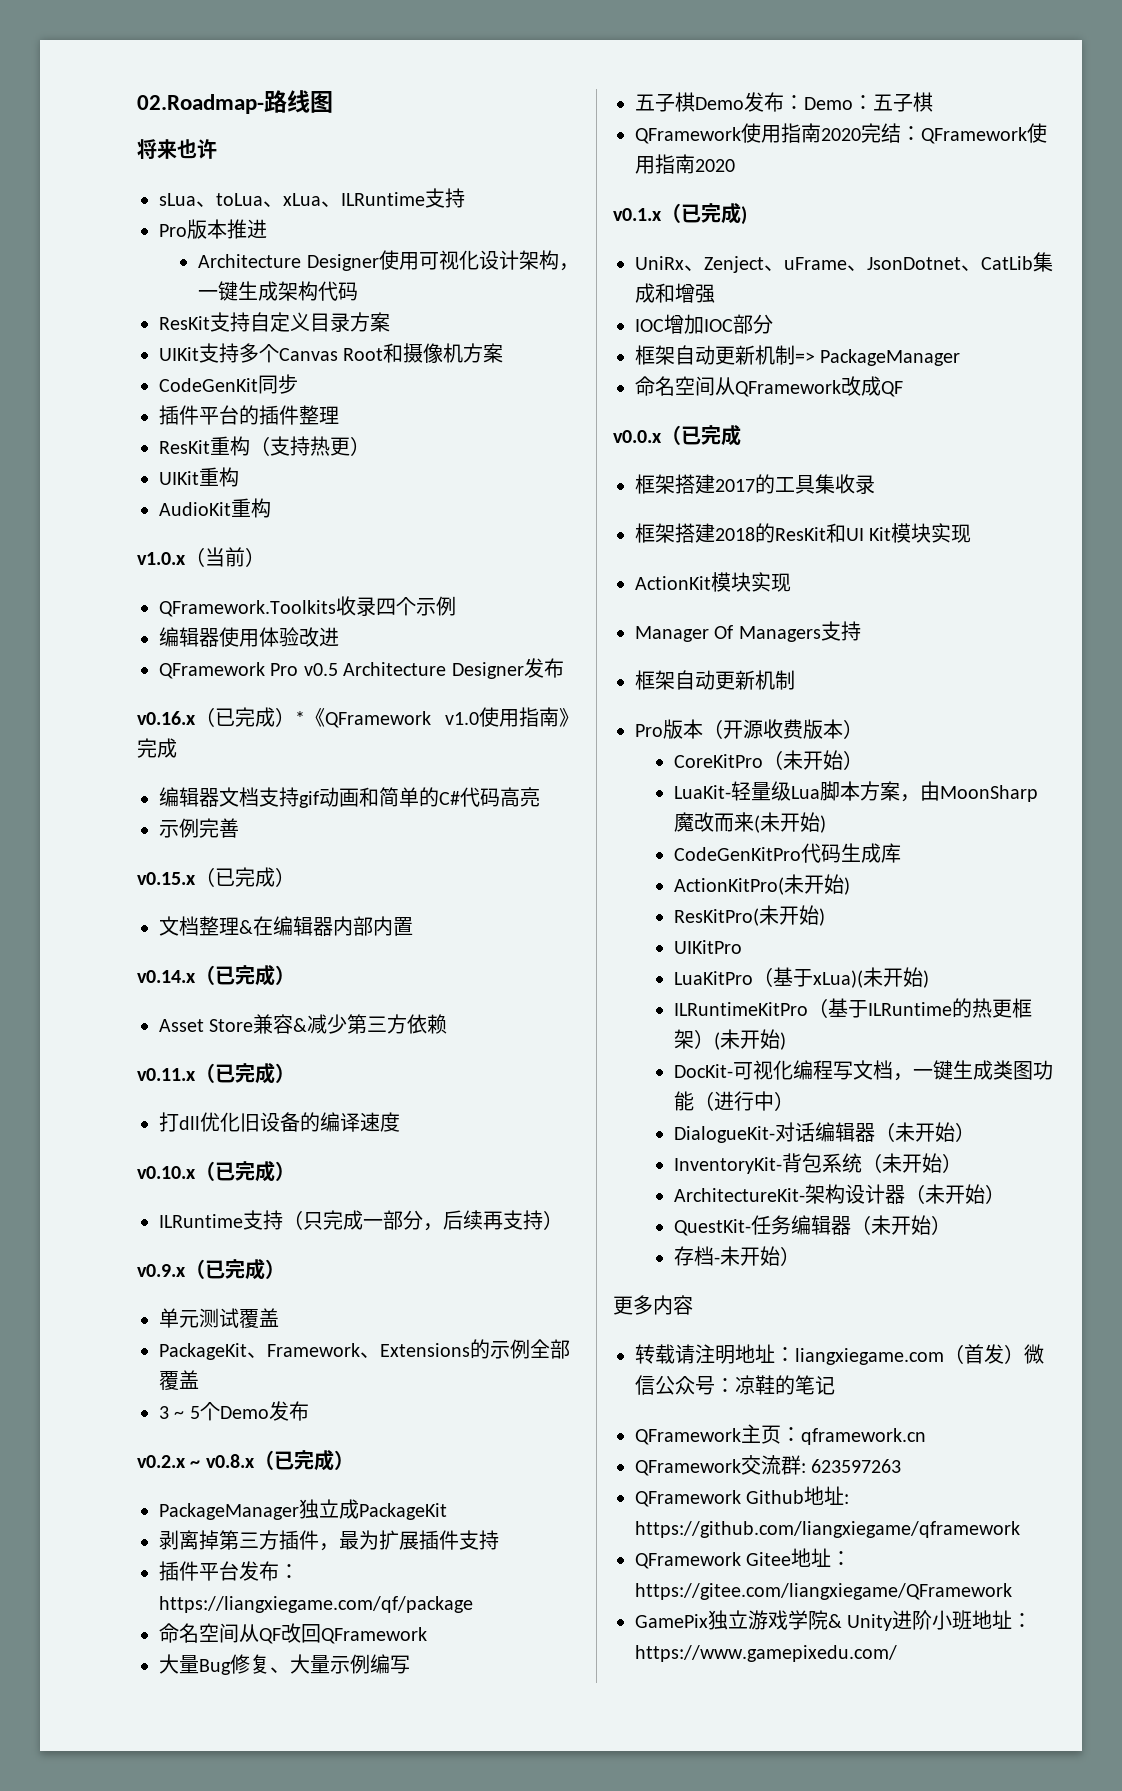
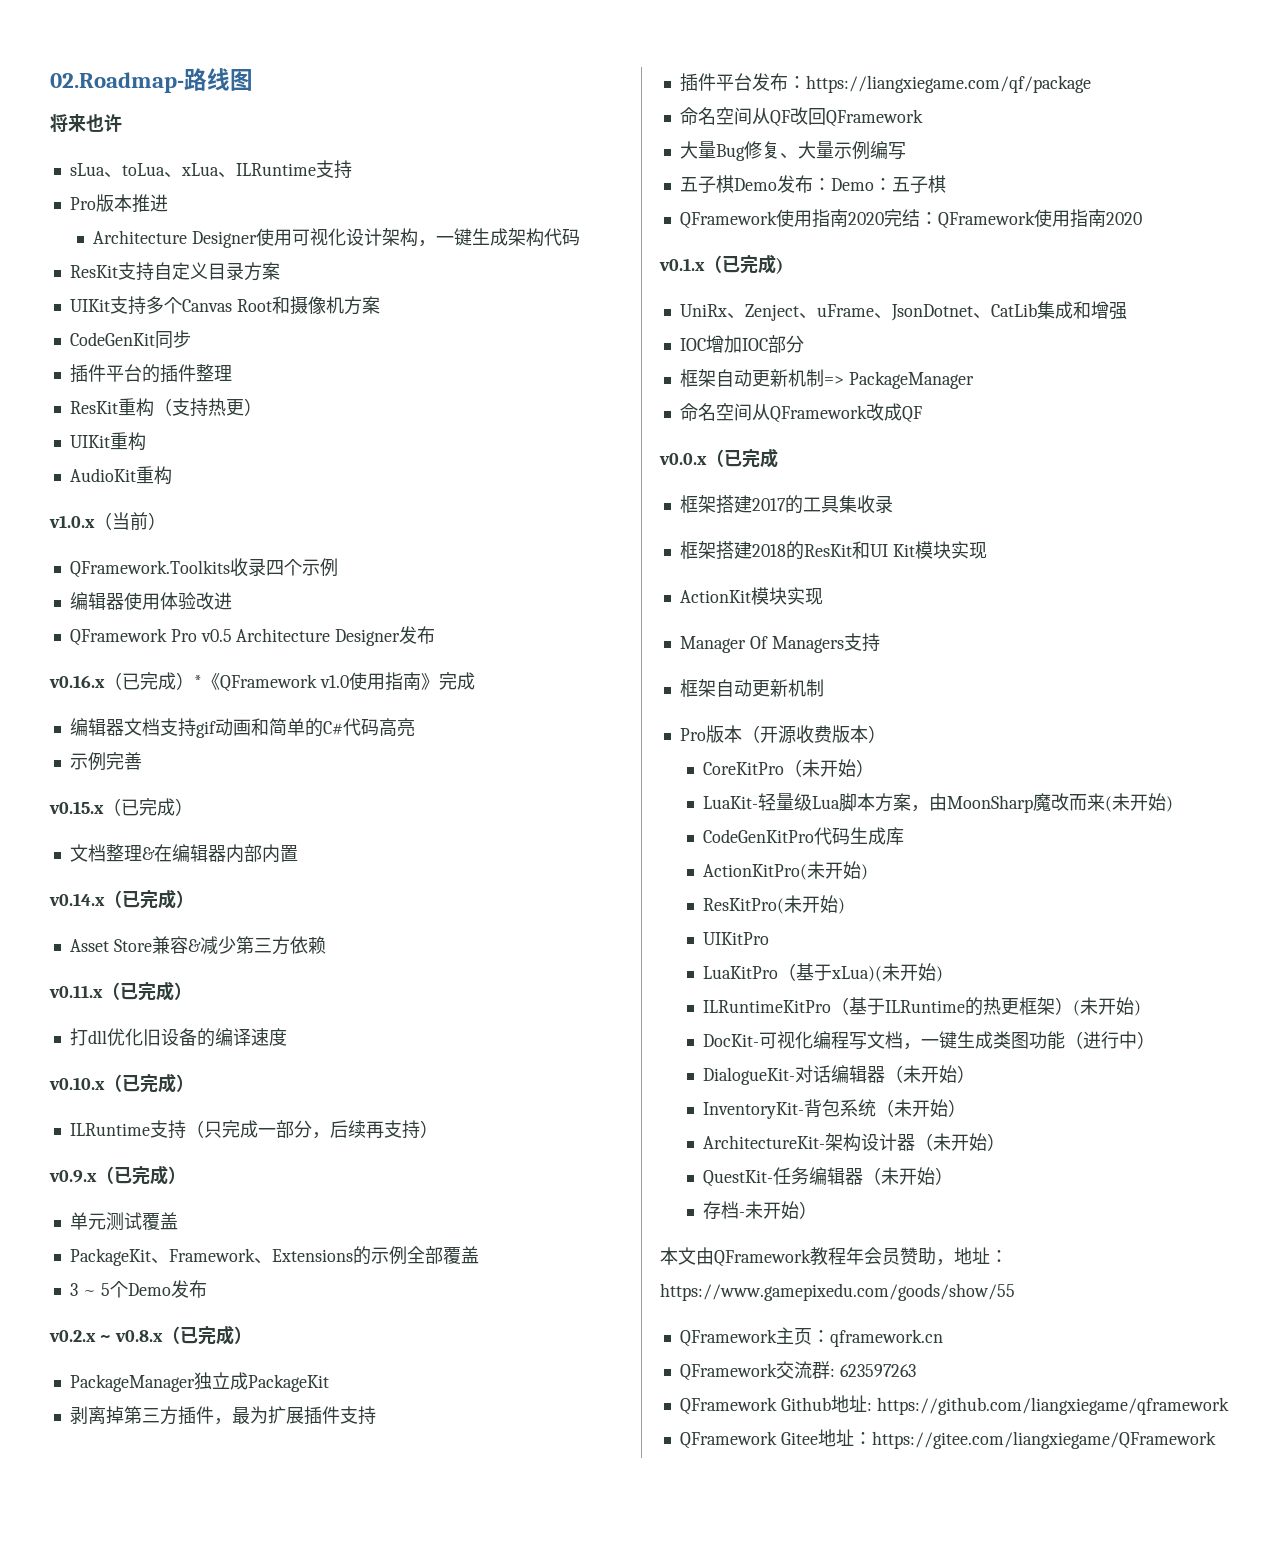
- 更多内容
- 转载请注明地址：liangxiegame.com（首发）微信公众号：凉鞋的笔记
+ 本文由QFramework教程年会员赞助，地址：https://www.gamepixedu.com/goods/show/55
- GamePix独立游戏学院& Unity进阶小班地址：https://www.gamepixedu.com/

